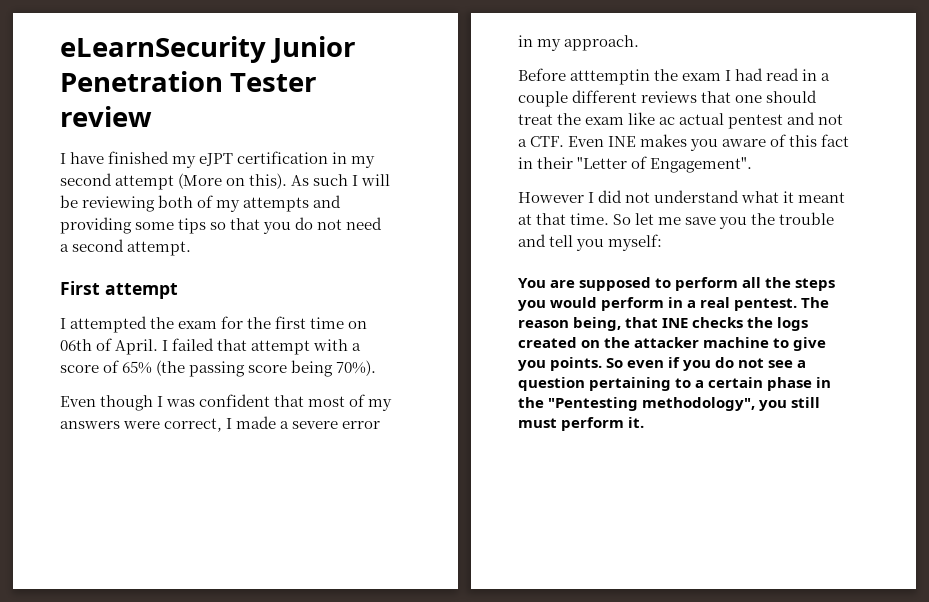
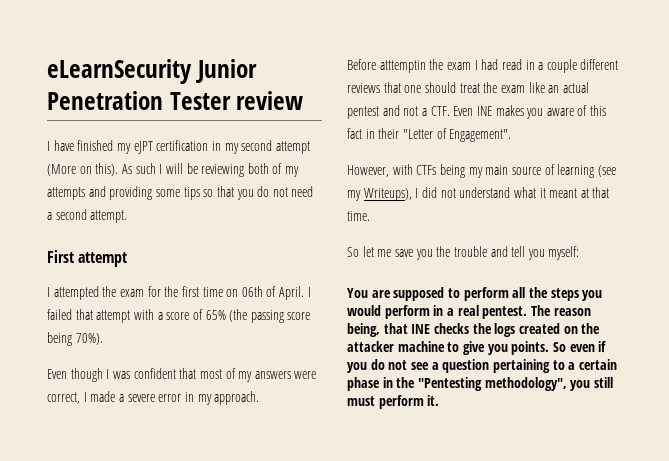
- Before atttemptin the exam I had read in a couple different reviews that one should treat the exam like ac actual pentest and not a CTF. Even INE makes you aware of this fact in their "Letter of Engagement".
+ Before atttemptin the exam I had read in a couple different reviews that one should treat the exam like an actual pentest and not a CTF. Even INE makes you aware of this fact in their "Letter of Engagement".
- However I did not understand what it meant at that time. So let me save you the trouble and tell you myself:
+ However, with CTFs being my main source of learning (see my Writeups), I did not understand what it meant at that time.
+ So let me save you the trouble and tell you myself:

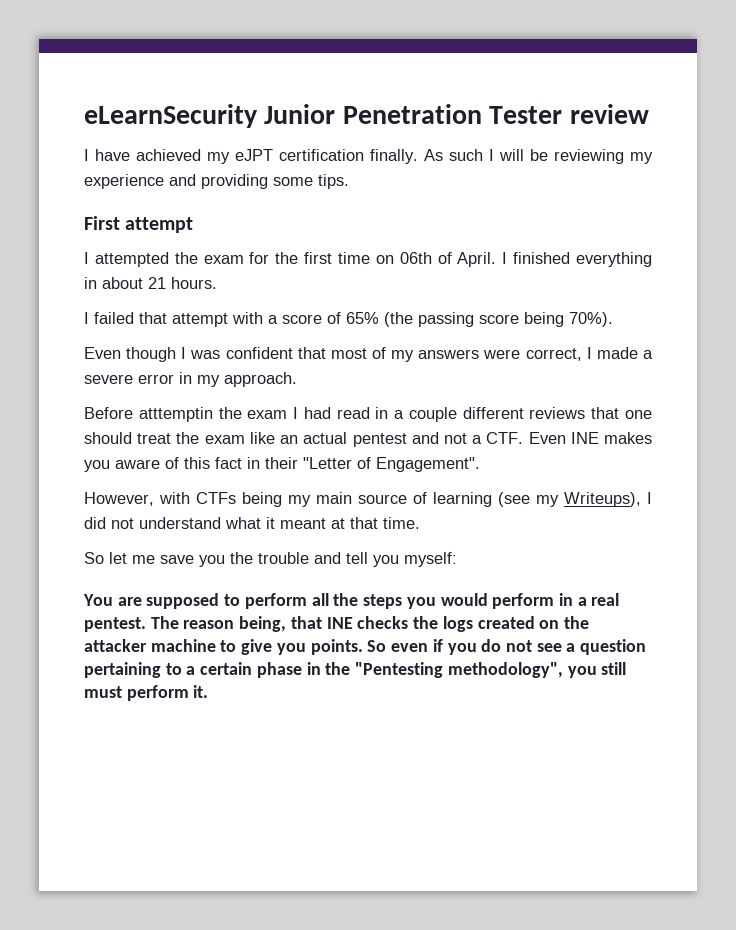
- I have finished my eJPT certification in my second attempt (More on this).
+ I have achieved my eJPT certification finally.
- As such I will be reviewing both of my attempts and providing some tips so that you do not need a second attempt.
+ As such I will be reviewing my experience and providing some tips.
+ I finished everything in about 21 hours.

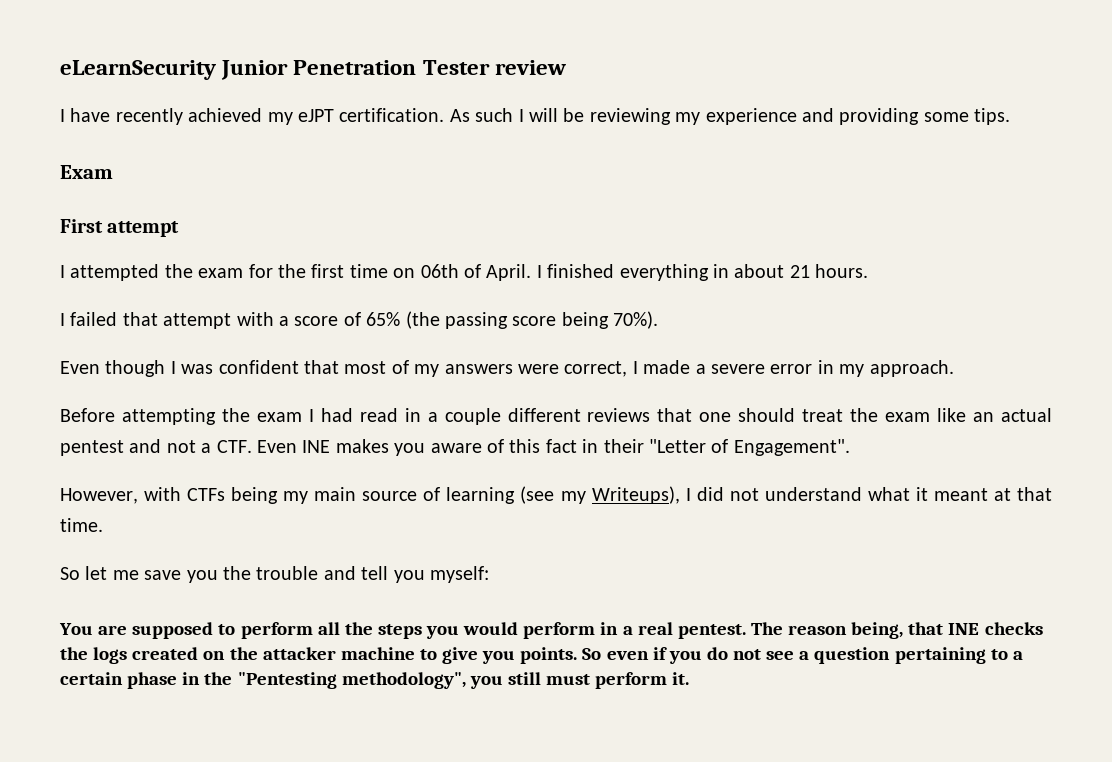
- I have achieved my eJPT certification finally.
+ I have recently achieved my eJPT certification.
+ Exam
- Before atttemptin the exam I had read in a couple different reviews that one should treat the exam like an actual pentest and not a CTF. Even INE makes you aware of this fact in their "Letter of Engagement".
+ Before attempting the exam I had read in a couple different reviews that one should treat the exam like an actual pentest and not a CTF. Even INE makes you aware of this fact in their "Letter of Engagement".

